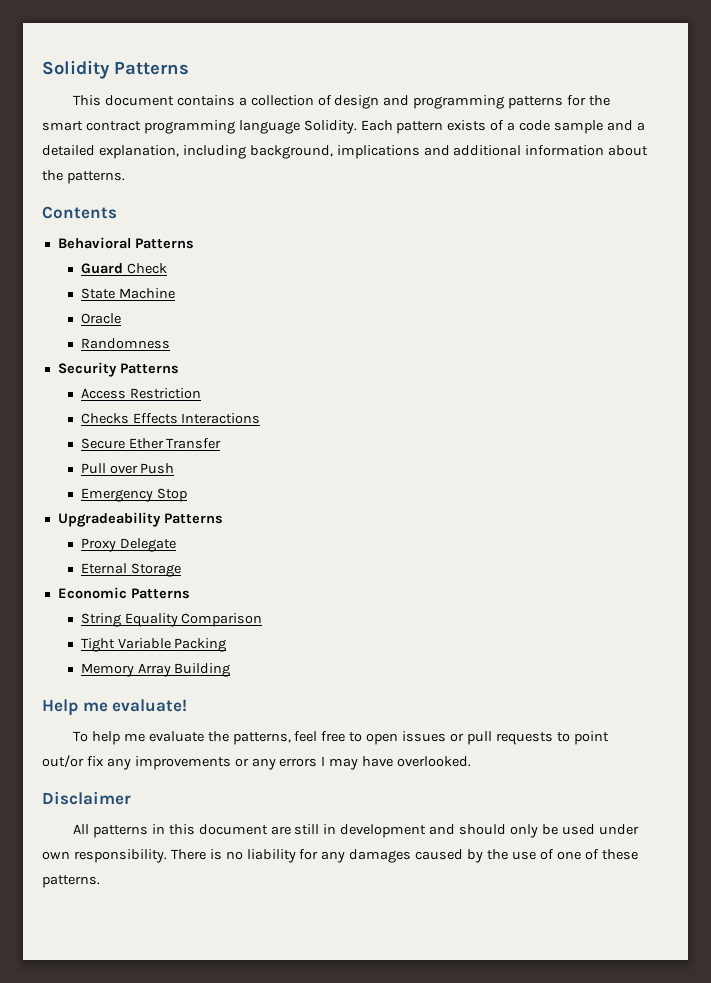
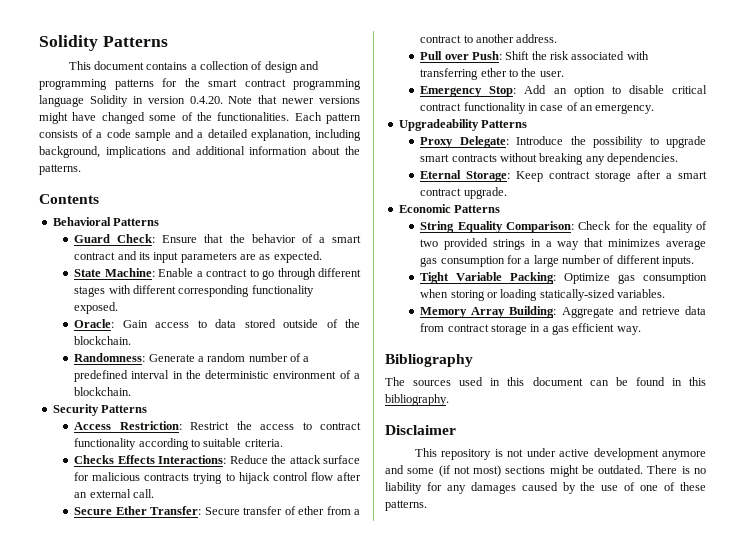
- This document contains a collection of design and programming patterns for the smart contract programming language Solidity.
+ This document contains a collection of design and programming patterns for the smart contract programming language Solidity in version 0.4.20. Note that newer versions might have changed some of the functionalities.
- Each pattern exists of a code sample and a detailed explanation, including background, implications and additional information about the patterns.
+ Each pattern consists of a code sample and a detailed explanation, including background, implications and additional information about the patterns.
- Guard Check
- State Machine
- Oracle
- Randomness
+ Guard Check: Ensure that the behavior of a smart contract and its input parameters are as expected.
+ State Machine: Enable a contract to go through different stages with different corresponding functionality exposed.
+ Oracle: Gain access to data stored outside of the blockchain.
+ Randomness: Generate a random number of a predefined interval in the deterministic environment of a blockchain.
  Security Patterns
- Access Restriction
- Checks Effects Interactions
- Secure Ether Transfer
- Pull over Push
- Emergency Stop
+ Access Restriction: Restrict the access to contract functionality according to suitable criteria.
+ Checks Effects Interactions: Reduce the attack surface for malicious contracts trying to hijack control flow after an external call.
+ Secure Ether Transfer: Secure transfer of ether from a contract to another address.
+ Pull over Push: Shift the risk associated with transferring ether to the user.
+ Emergency Stop: Add an option to disable critical contract functionality in case of an emergency.
  Upgradeability Patterns
- Proxy Delegate
- Eternal Storage
+ Proxy Delegate: Introduce the possibility to upgrade smart contracts without breaking any dependencies.
+ Eternal Storage: Keep contract storage after a smart contract upgrade.
  Economic Patterns
- String Equality Comparison
- Tight Variable Packing
- Memory Array Building
- Help me evaluate!
- To help me evaluate the patterns, feel free to open issues or pull requests to point out/or fix any improvements or any errors I may have overlooked.
+ String Equality Comparison: Check for the equality of two provided strings in a way that minimizes average gas consumption for a large number of different inputs.
+ Tight Variable Packing: Optimize gas consumption when storing or loading statically-sized variables.
+ Memory Array Building: Aggregate and retrieve data from contract storage in a gas efficient way.
+ Bibliography
+ The sources used in this document can be found in this bibliography.
  Disclaimer
- All patterns in this document are still in development and should only be used under own responsibility.
+ This repository is not under active development anymore and some (if not most) sections might be outdated.

